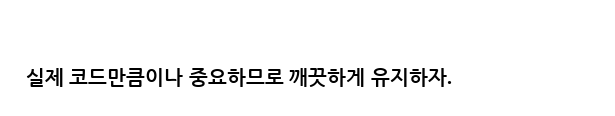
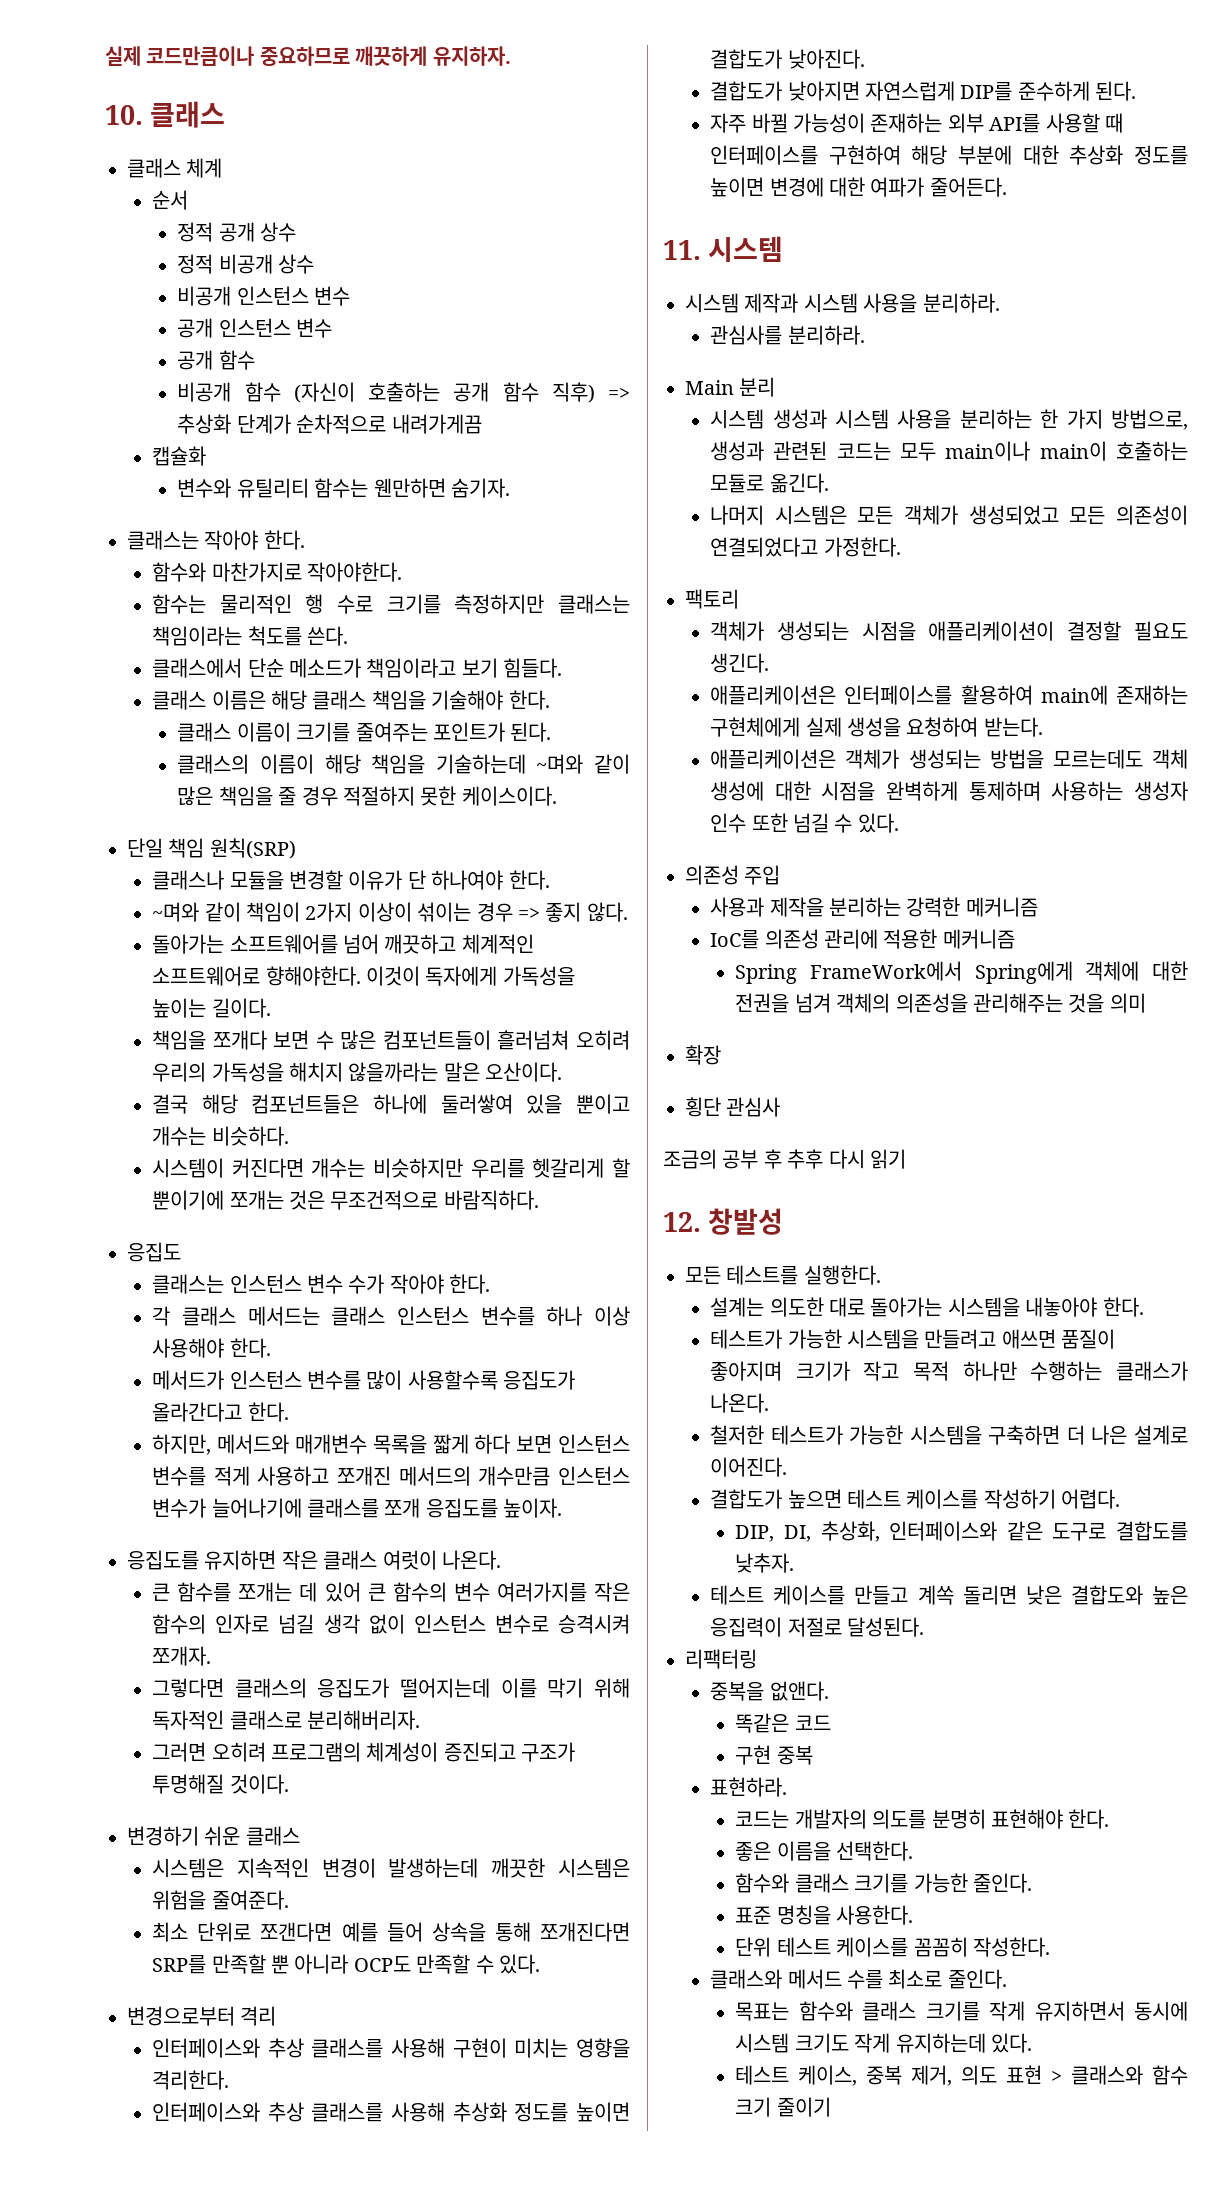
+ 10. 클래스
+ 클래스 체계
+ 순서
+ 정적 공개 상수
+ 정적 비공개 상수
+ 비공개 인스턴스 변수
+ 공개 인스턴스 변수
+ 공개 함수
+ 비공개 함수 (자신이 호출하는 공개 함수 직후) => 추상화 단계가 순차적으로 내려가게끔
+ 캡슐화
+ 변수와 유틸리티 함수는 웬만하면 숨기자.
+ 클래스는 작아야 한다.
+ 함수와 마찬가지로 작아야한다.
+ 함수는 물리적인 행 수로 크기를 측정하지만 클래스는 책임이라는 척도를 쓴다.
+ 클래스에서 단순 메소드가 책임이라고 보기 힘들다.
+ 클래스 이름은 해당 클래스 책임을 기술해야 한다.
+ 클래스 이름이 크기를 줄여주는 포인트가 된다.
+ 클래스의 이름이 해당 책임을 기술하는데 ~며와 같이 많은 책임을 줄 경우 적절하지 못한 케이스이다.
+ 단일 책임 원칙(SRP)
+ 클래스나 모듈을 변경할 이유가 단 하나여야 한다.
+ ~며와 같이 책임이 2가지 이상이 섞이는 경우 => 좋지 않다.
+ 돌아가는 소프트웨어를 넘어 깨끗하고 체계적인 소프트웨어로 향해야한다. 이것이 독자에게 가독성을 높이는 길이다.
+ 책임을 쪼개다 보면 수 많은 컴포넌트들이 흘러넘쳐 오히려 우리의 가독성을 해치지 않을까라는 말은 오산이다.
+ 결국 해당 컴포넌트들은 하나에 둘러쌓여 있을 뿐이고 개수는 비슷하다.
+ 시스템이 커진다면 개수는 비슷하지만 우리를 헷갈리게 할 뿐이기에 쪼개는 것은 무조건적으로 바람직하다.
+ 응집도
+ 클래스는 인스턴스 변수 수가 작아야 한다.
+ 각 클래스 메서드는 클래스 인스턴스 변수를 하나 이상 사용해야 한다.
+ 메서드가 인스턴스 변수를 많이 사용할수록 응집도가 올라간다고 한다.
+ 하지만, 메서드와 매개변수 목록을 짧게 하다 보면 인스턴스 변수를 적게 사용하고 쪼개진 메서드의 개수만큼 인스턴스 변수가 늘어나기에 클래스를 쪼개 응집도를 높이자.
+ 응집도를 유지하면 작은 클래스 여럿이 나온다.
+ 큰 함수를 쪼개는 데 있어 큰 함수의 변수 여러가지를 작은 함수의 인자로 넘길 생각 없이 인스턴스 변수로 승격시켜 쪼개자.
+ 그렇다면 클래스의 응집도가 떨어지는데 이를 막기 위해 독자적인 클래스로 분리해버리자.
+ 그러면 오히려 프로그램의 체계성이 증진되고 구조가 투명해질 것이다.
+ 변경하기 쉬운 클래스
+ 시스템은 지속적인 변경이 발생하는데 깨끗한 시스템은 위험을 줄여준다.
+ 최소 단위로 쪼갠다면 예를 들어 상속을 통해 쪼개진다면 SRP를 만족할 뿐 아니라 OCP도 만족할 수 있다.
+ 변경으로부터 격리
+ 인터페이스와 추상 클래스를 사용해 구현이 미치는 영향을 격리한다.
+ 인터페이스와 추상 클래스를 사용해 추상화 정도를 높이면 결합도가 낮아진다.
+ 결합도가 낮아지면 자연스럽게 DIP를 준수하게 된다.
+ 자주 바뀔 가능성이 존재하는 외부 API를 사용할 때 인터페이스를 구현하여 해당 부분에 대한 추상화 정도를 높이면 변경에 대한 여파가 줄어든다.
+ 11. 시스템
+ 시스템 제작과 시스템 사용을 분리하라.
+ 관심사를 분리하라.
+ Main 분리
+ 시스템 생성과 시스템 사용을 분리하는 한 가지 방법으로, 생성과 관련된 코드는 모두 main이나 main이 호출하는 모듈로 옮긴다.
+ 나머지 시스템은 모든 객체가 생성되었고 모든 의존성이 연결되었다고 가정한다.
+ 팩토리
+ 객체가 생성되는 시점을 애플리케이션이 결정할 필요도 생긴다.
+ 애플리케이션은 인터페이스를 활용하여 main에 존재하는 구현체에게 실제 생성을 요청하여 받는다.
+ 애플리케이션은 객체가 생성되는 방법을 모르는데도 객체 생성에 대한 시점을 완벽하게 통제하며 사용하는 생성자 인수 또한 넘길 수 있다.
+ 의존성 주입
+ 사용과 제작을 분리하는 강력한 메커니즘
+ IoC를 의존성 관리에 적용한 메커니즘
+ Spring FrameWork에서 Spring에게 객체에 대한 전권을 넘겨 객체의 의존성을 관리해주는 것을 의미
+ 확장
+ 횡단 관심사
+ 조금의 공부 후 추후 다시 읽기
+ 12. 창발성
+ 모든 테스트를 실행한다.
+ 설계는 의도한 대로 돌아가는 시스템을 내놓아야 한다.
+ 테스트가 가능한 시스템을 만들려고 애쓰면 품질이 좋아지며 크기가 작고 목적 하나만 수행하는 클래스가 나온다.
+ 철저한 테스트가 가능한 시스템을 구축하면 더 나은 설계로 이어진다.
+ 결합도가 높으면 테스트 케이스를 작성하기 어렵다.
+ DIP, DI, 추상화, 인터페이스와 같은 도구로 결합도를 낮추자.
+ 테스트 케이스를 만들고 계쏙 돌리면 낮은 결합도와 높은 응집력이 저절로 달성된다.
+ 리팩터링
+ 중복을 없앤다.
+ 똑같은 코드
+ 구현 중복
+ 표현하라.
+ 코드는 개발자의 의도를 분명히 표현해야 한다.
+ 좋은 이름을 선택한다.
+ 함수와 클래스 크기를 가능한 줄인다.
+ 표준 명칭을 사용한다.
+ 단위 테스트 케이스를 꼼꼼히 작성한다.
+ 클래스와 메서드 수를 최소로 줄인다.
+ 목표는 함수와 클래스 크기를 작게 유지하면서 동시에 시스템 크기도 작게 유지하는데 있다.
+ 테스트 케이스, 중복 제거, 의도 표현 > 클래스와 함수 크기 줄이기

